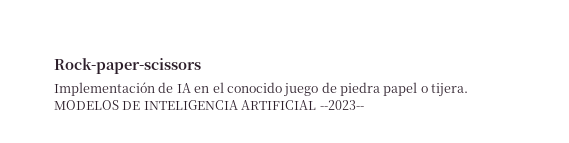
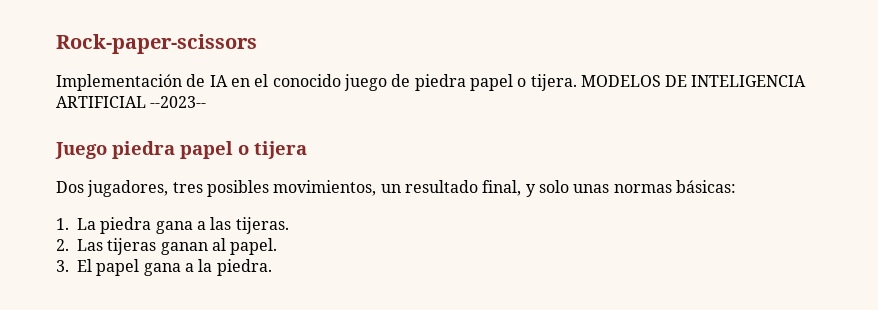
+ Juego piedra papel o tijera
+ Dos jugadores, tres posibles movimientos, un resultado final, y solo unas normas básicas:
+ 1. La piedra gana a las tijeras.
+ 2. Las tijeras ganan al papel.
+ 3. El papel gana a la piedra.

